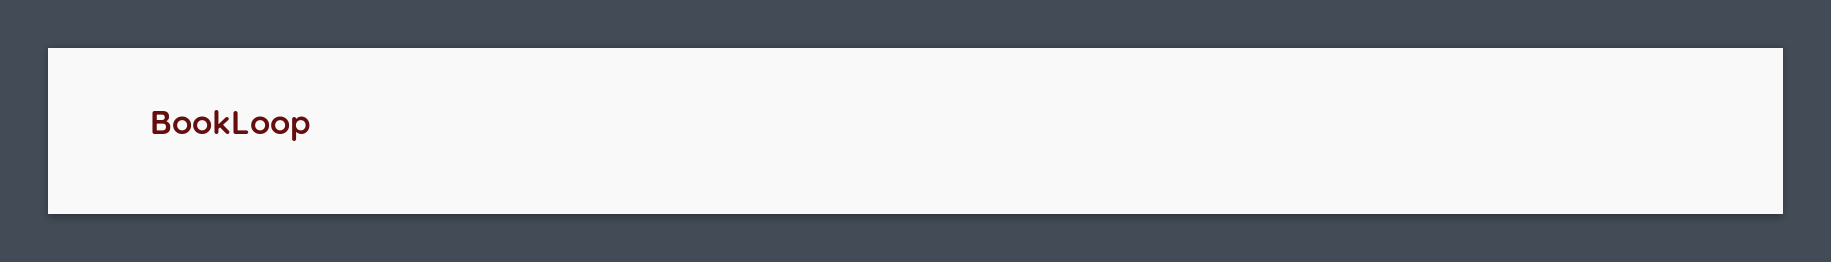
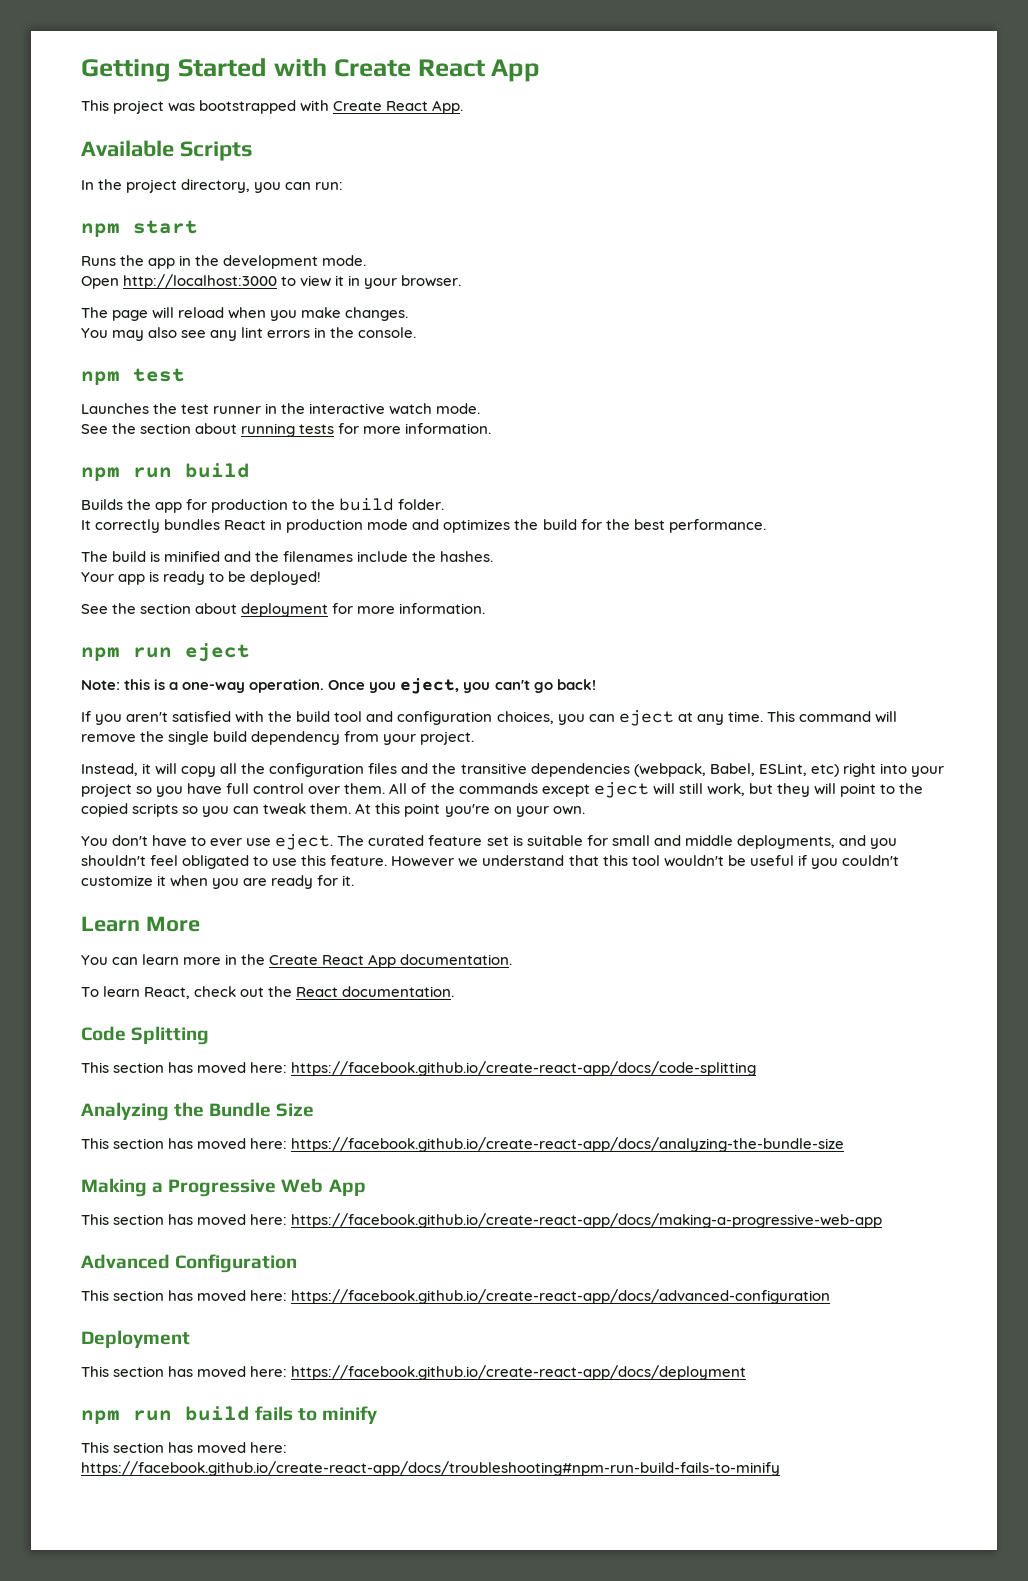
- BookLoop
+ Getting Started with Create React App
+ This project was bootstrapped with Create React App.
+ Available Scripts
+ In the project directory, you can run:
+ npm start
+ Runs the app in the development mode.
+ Open http://localhost:3000 to view it in your browser.
+ The page will reload when you make changes.
+ You may also see any lint errors in the console.
+ npm test
+ Launches the test runner in the interactive watch mode.
+ See the section about running tests for more information.
+ npm run build
+ Builds the app for production to the build folder.
+ It correctly bundles React in production mode and optimizes the build for the best performance.
+ The build is minified and the filenames include the hashes.
+ Your app is ready to be deployed!
+ See the section about deployment for more information.
+ npm run eject
+ Note: this is a one-way operation. Once you eject, you can't go back!
+ If you aren't satisfied with the build tool and configuration choices, you can eject at any time. This command will remove the single build dependency from your project.
+ Instead, it will copy all the configuration files and the transitive dependencies (webpack, Babel, ESLint, etc) right into your project so you have full control over them. All of the commands except eject will still work, but they will point to the copied scripts so you can tweak them. At this point you're on your own.
+ You don't have to ever use eject. The curated feature set is suitable for small and middle deployments, and you shouldn't feel obligated to use this feature. However we understand that this tool wouldn't be useful if you couldn't customize it when you are ready for it.
+ Learn More
+ You can learn more in the Create React App documentation.
+ To learn React, check out the React documentation.
+ Code Splitting
+ This section has moved here: https://facebook.github.io/create-react-app/docs/code-splitting
+ Analyzing the Bundle Size
+ This section has moved here: https://facebook.github.io/create-react-app/docs/analyzing-the-bundle-size
+ Making a Progressive Web App
+ This section has moved here: https://facebook.github.io/create-react-app/docs/making-a-progressive-web-app
+ Advanced Configuration
+ This section has moved here: https://facebook.github.io/create-react-app/docs/advanced-configuration
+ Deployment
+ This section has moved here: https://facebook.github.io/create-react-app/docs/deployment
+ npm run build fails to minify
+ This section has moved here: https://facebook.github.io/create-react-app/docs/troubleshooting#npm-run-build-fails-to-minify

